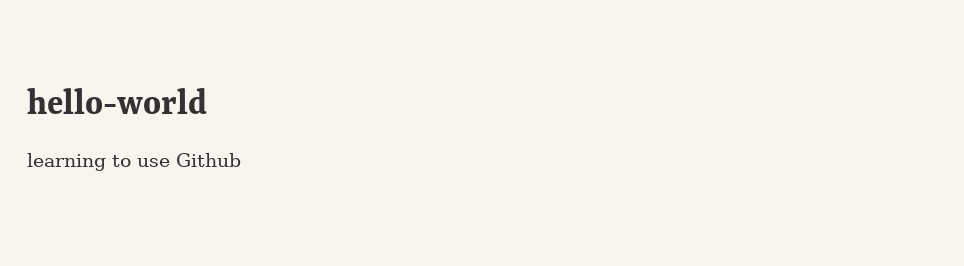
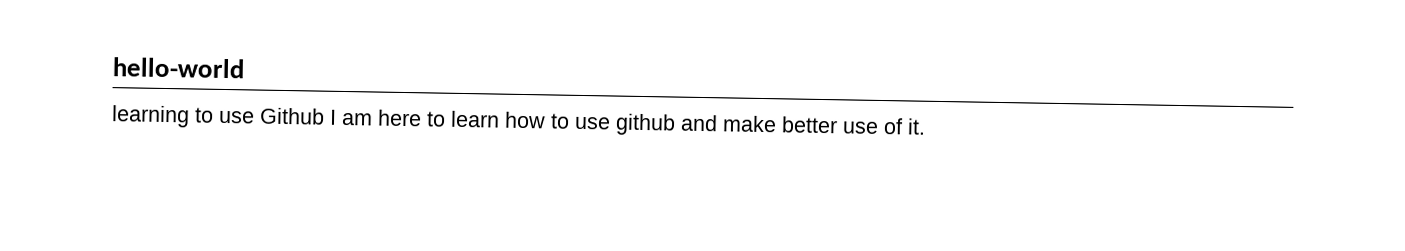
- learning to use Github
+ learning to use Github I am here to learn how to use github and make better use of it.

